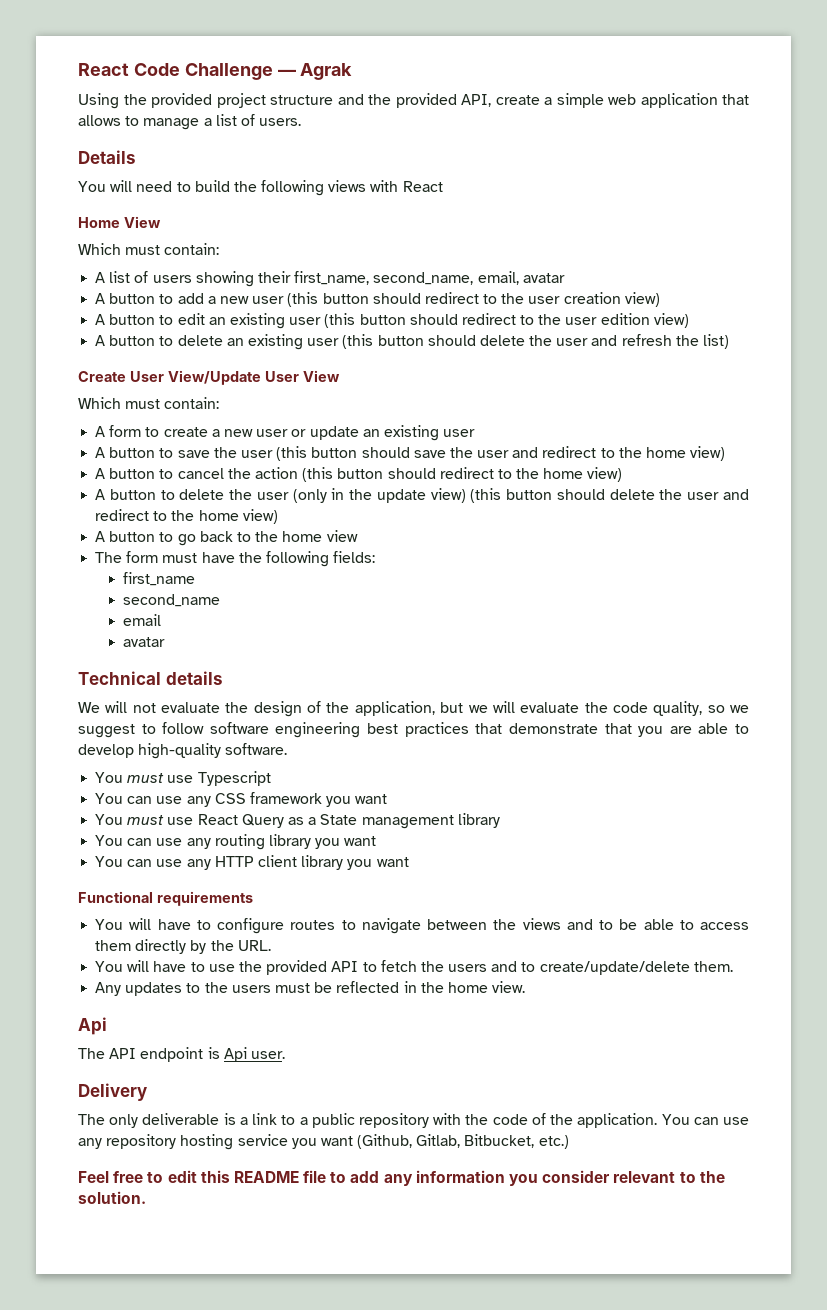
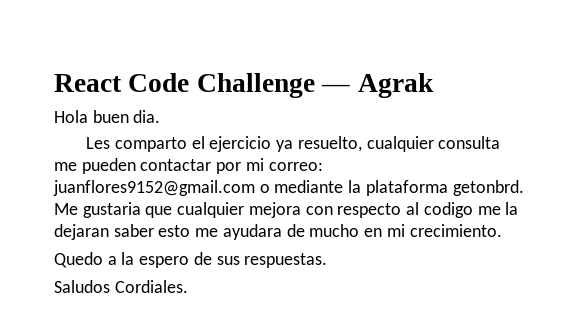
- Using the provided project structure and the provided API, create a simple web application that allows to manage a list of users.
- Details
- You will need to build the following views with React
- Home View
- Which must contain:
- A list of users showing their first_name, second_name, email, avatar
- A button to add a new user (this button should redirect to the user creation view)
- A button to edit an existing user (this button should redirect to the user edition view)
- A button to delete an existing user (this button should delete the user and refresh the list)
- Create User View/Update User View
- Which must contain:
- A form to create a new user or update an existing user
- A button to save the user (this button should save the user and redirect to the home view)
- A button to cancel the action (this button should redirect to the home view)
- A button to delete the user (only in the update view) (this button should delete the user and redirect to the home view)
- A button to go back to the home view
- The form must have the following fields:
- first_name
- second_name
- email
- avatar
- Technical details
- We will not evaluate the design of the application, but we will evaluate the code quality, so we suggest to follow software engineering best practices that demonstrate that you are able to develop high-quality software.
- You must use Typescript
- You can use any CSS framework you want
- You must use React Query as a State management library
- You can use any routing library you want
- You can use any HTTP client library you want
- Functional requirements
- You will have to configure routes to navigate between the views and to be able to access them directly by the URL.
- You will have to use the provided API to fetch the users and to create/update/delete them.
- Any updates to the users must be reflected in the home view.
- Api
- The API endpoint is Api user.
- Delivery
- The only deliverable is a link to a public repository with the code of the application. You can use any repository hosting service you want (Github, Gitlab, Bitbucket, etc.)
- Feel free to edit this README file to add any information you consider relevant to the solution.
+ Hola buen dia.
+ Les comparto el ejercicio ya resuelto, cualquier consulta me pueden contactar por mi correo: juanflores9152@gmail.com o mediante la plataforma getonbrd. Me gustaria que cualquier mejora con respecto al codigo me la dejaran saber esto me ayudara de mucho en mi crecimiento.
+ Quedo a la espero de sus respuestas.
+ Saludos Cordiales.

